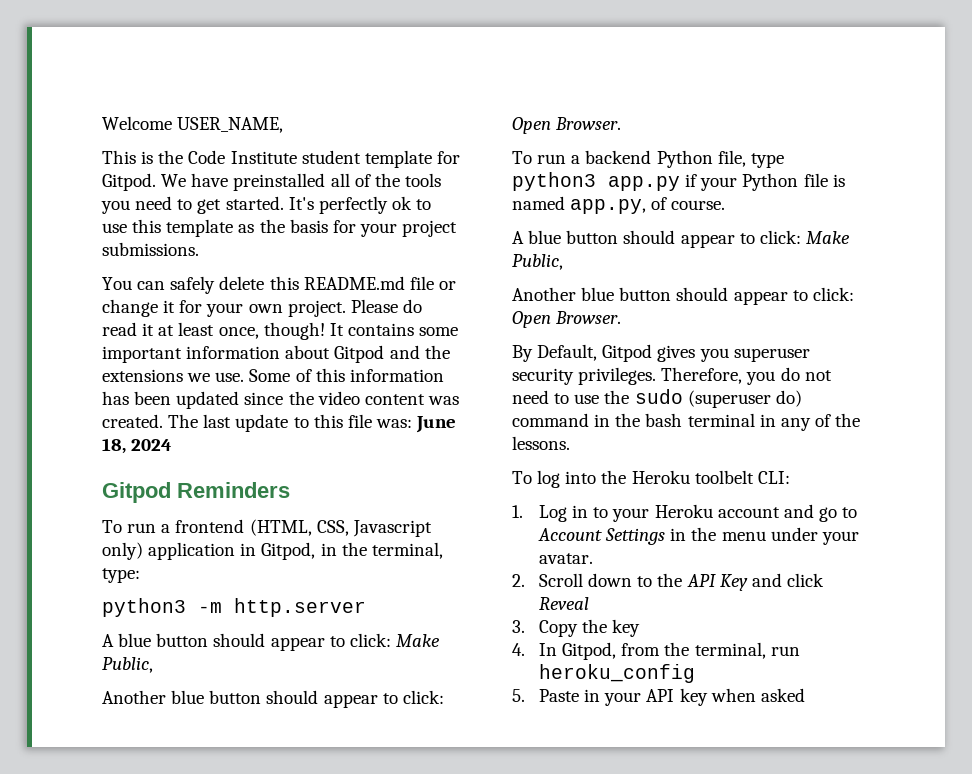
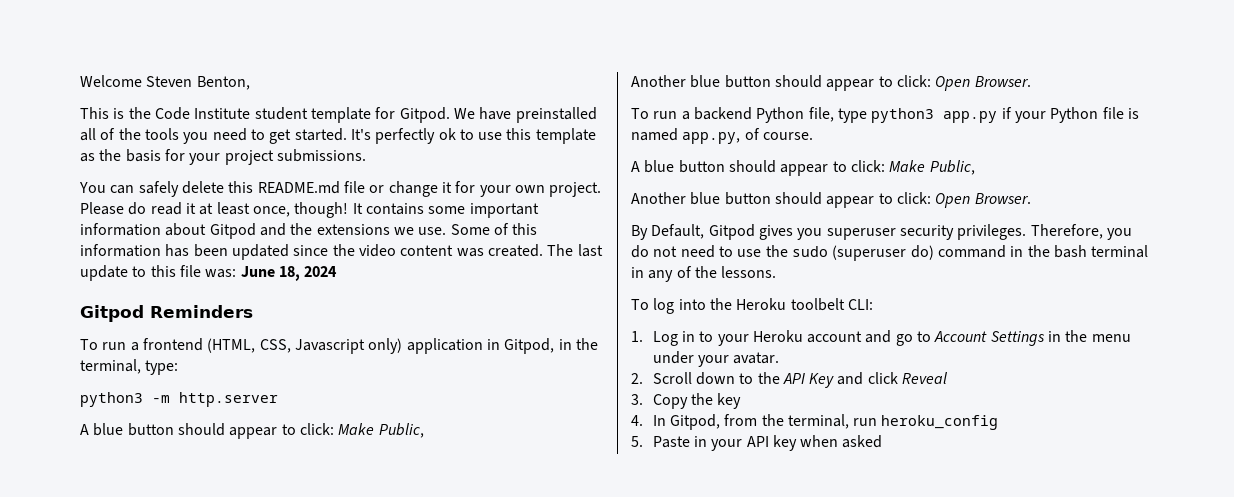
- Welcome USER_NAME,
+ Welcome Steven Benton,

